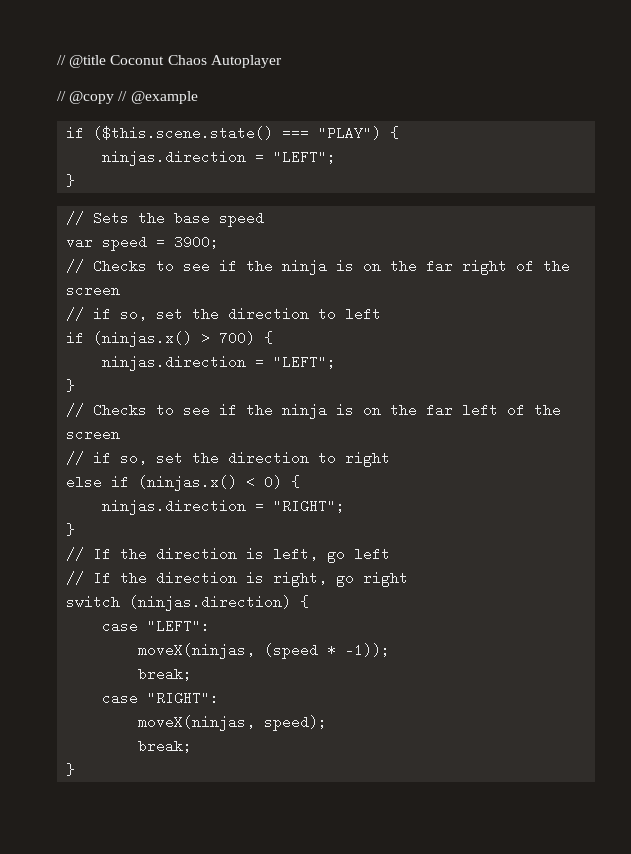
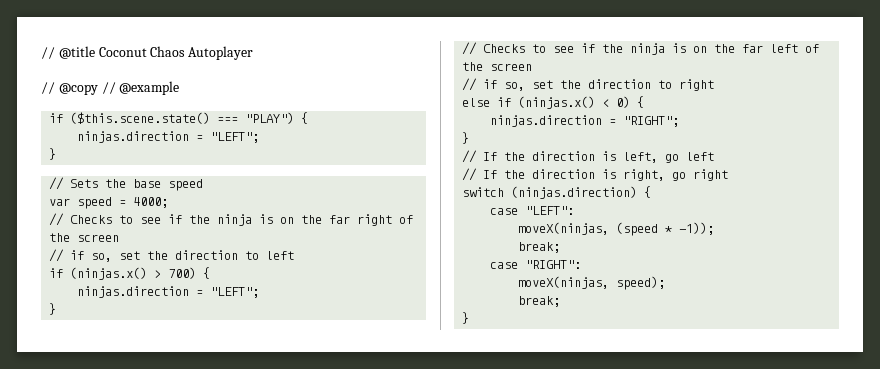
- var speed = 3900;
+ var speed = 4000;

